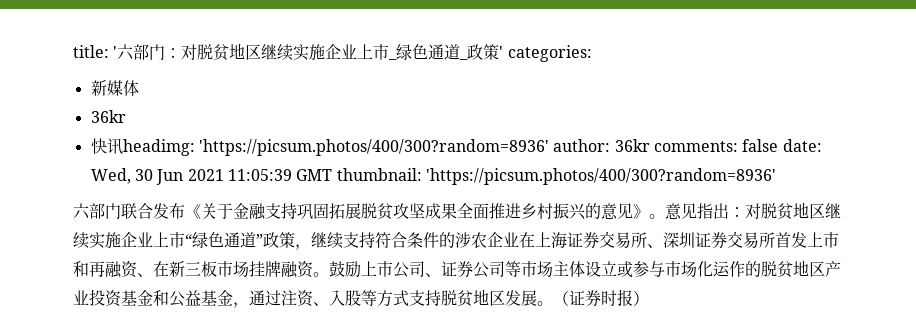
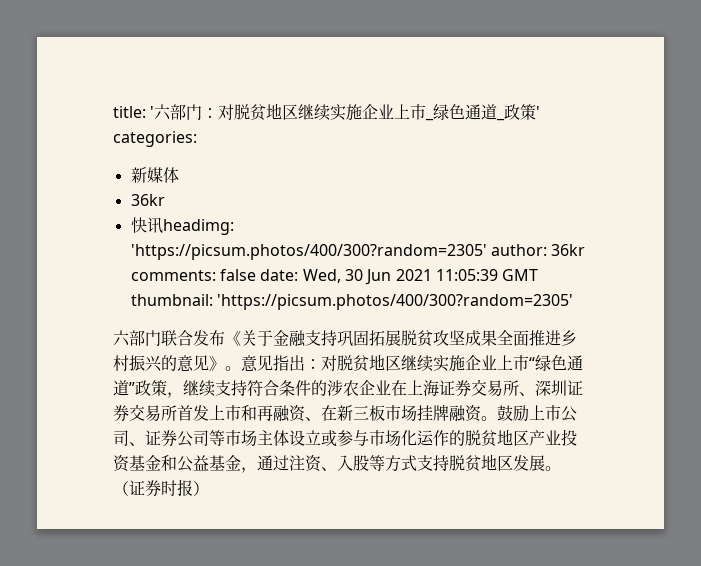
- 快讯headimg: 'https://picsum.photos/400/300?random=8936' author: 36kr comments: false date: Wed, 30 Jun 2021 11:05:39 GMT thumbnail: 'https://picsum.photos/400/300?random=8936'
+ 快讯headimg: 'https://picsum.photos/400/300?random=2305' author: 36kr comments: false date: Wed, 30 Jun 2021 11:05:39 GMT thumbnail: 'https://picsum.photos/400/300?random=2305'

